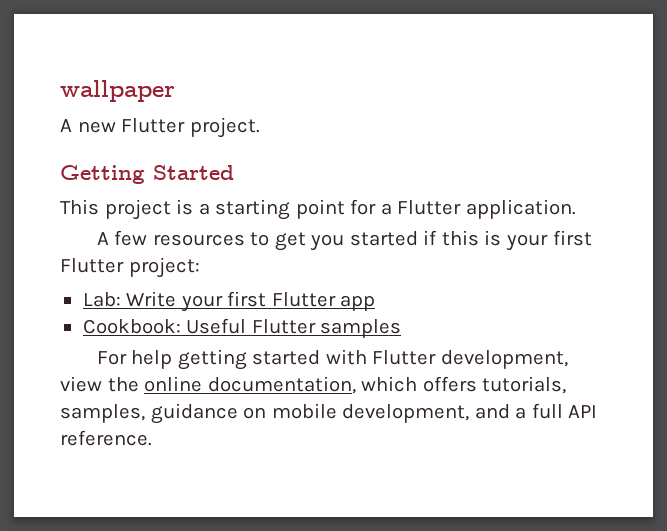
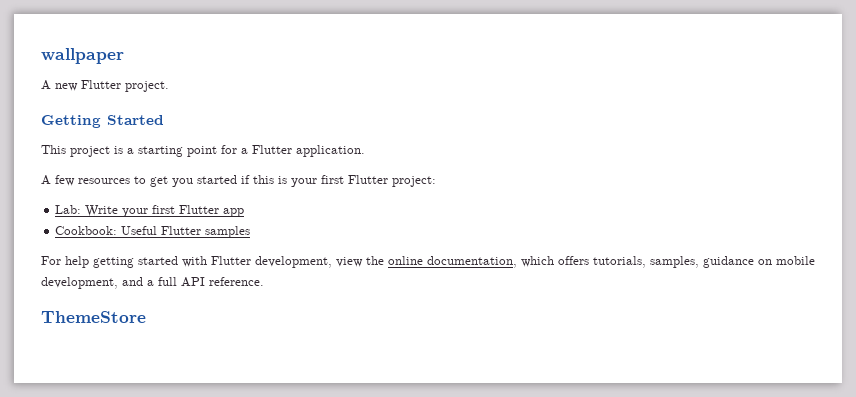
+ ThemeStore

